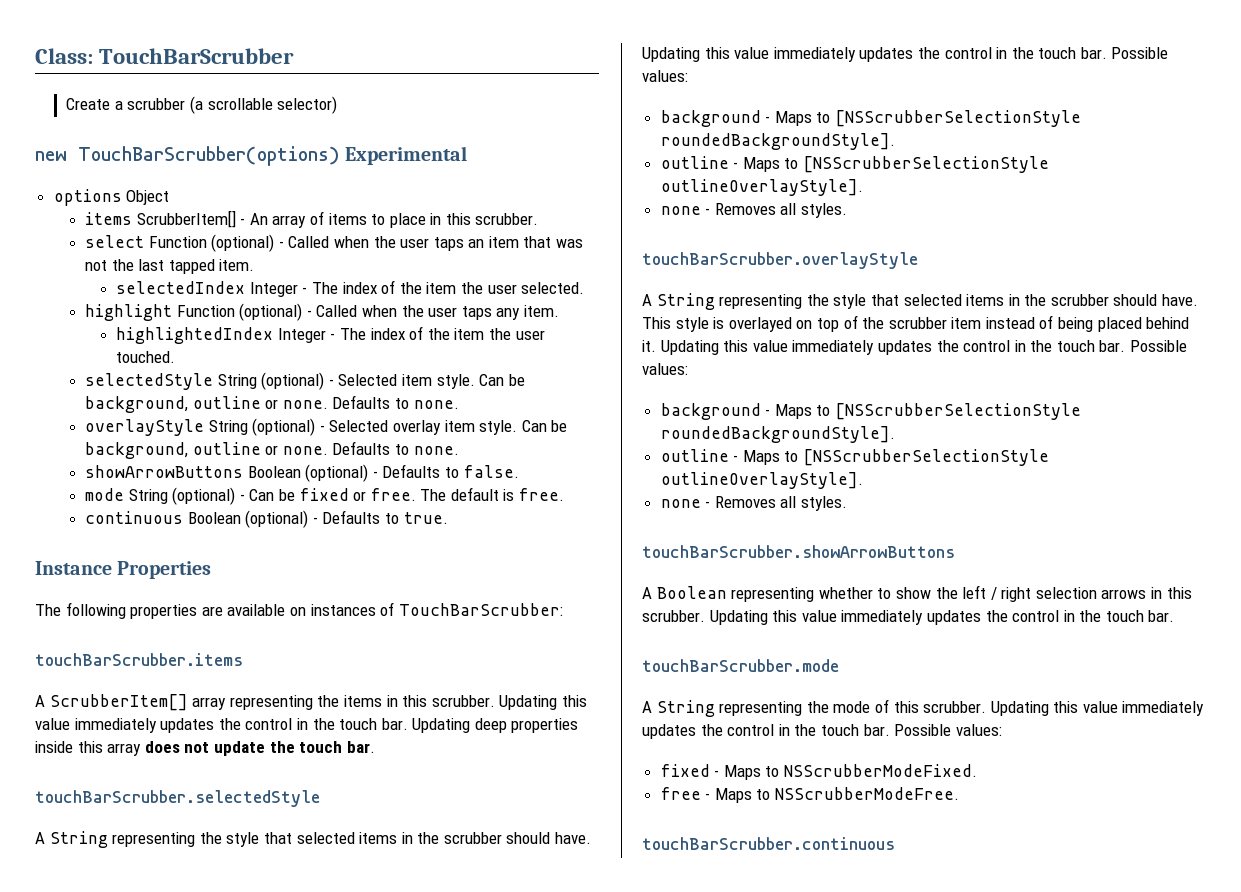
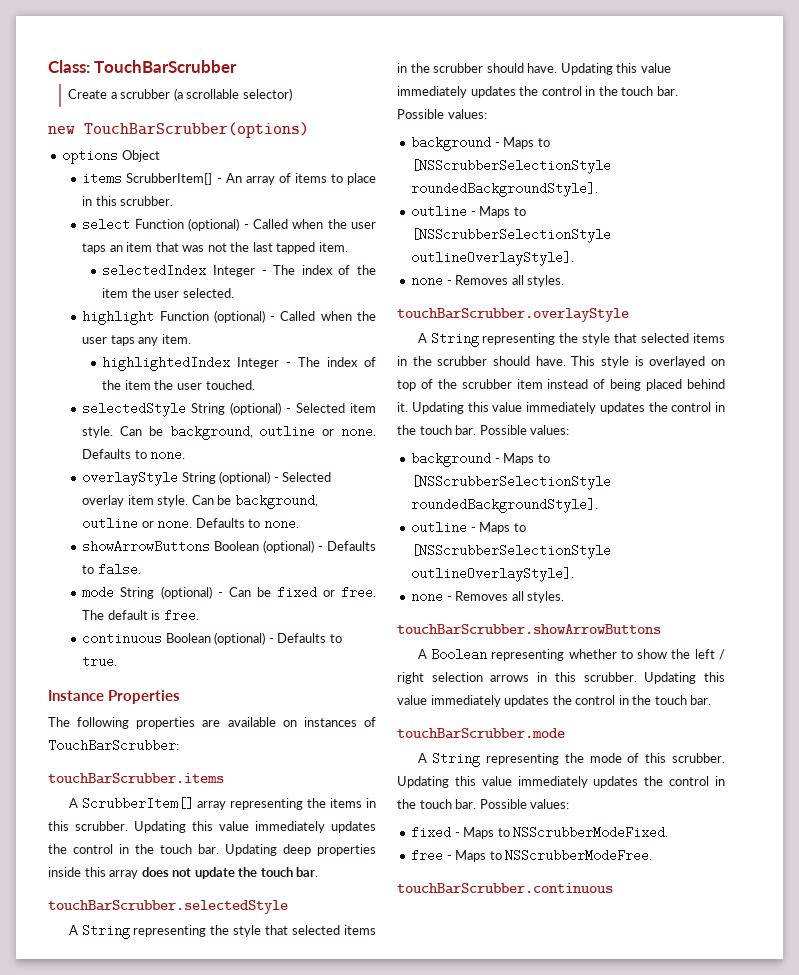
- new TouchBarScrubber(options) Experimental
+ new TouchBarScrubber(options)

